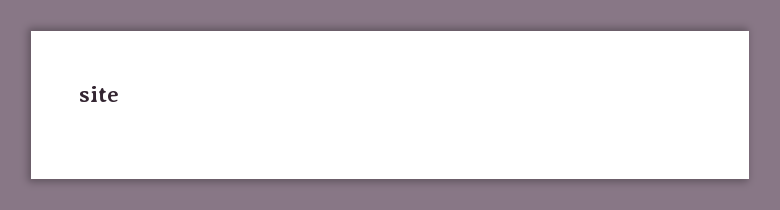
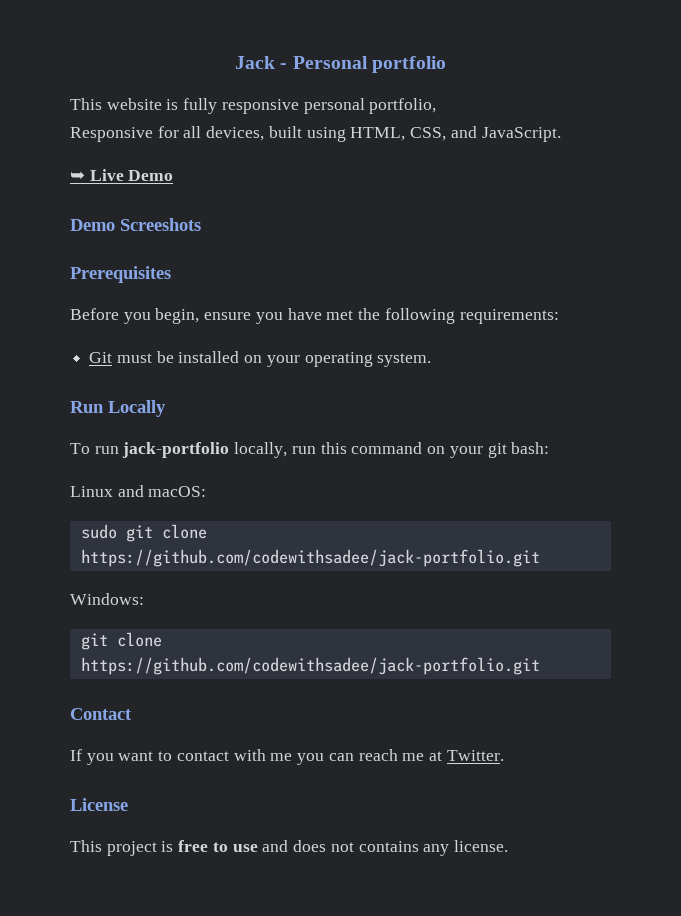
- site
+ Jack - Personal portfolio
+ This website is fully responsive personal portfolio,
+ Responsive for all devices, built using HTML, CSS, and JavaScript.
+ ➥ Live Demo
+ Demo Screeshots
+ Prerequisites
+ Before you begin, ensure you have met the following requirements:
+ Git must be installed on your operating system.
+ Run Locally
+ To run jack-portfolio locally, run this command on your git bash:
+ Linux and macOS:
+ sudo git clone https://github.com/codewithsadee/jack-portfolio.git
+ Windows:
+ git clone https://github.com/codewithsadee/jack-portfolio.git
+ Contact
+ If you want to contact with me you can reach me at Twitter.
+ License
+ This project is free to use and does not contains any license.

